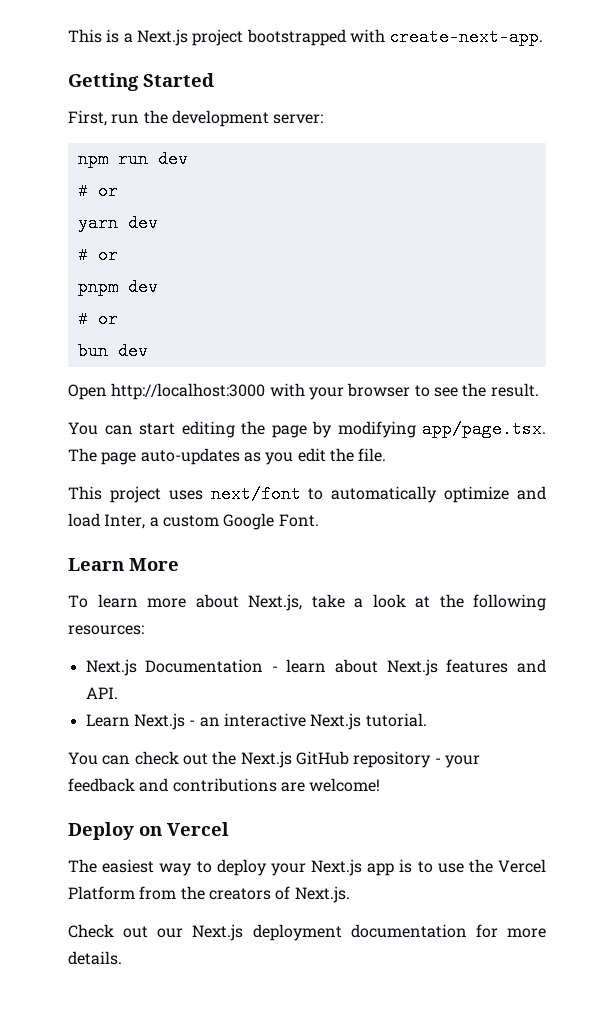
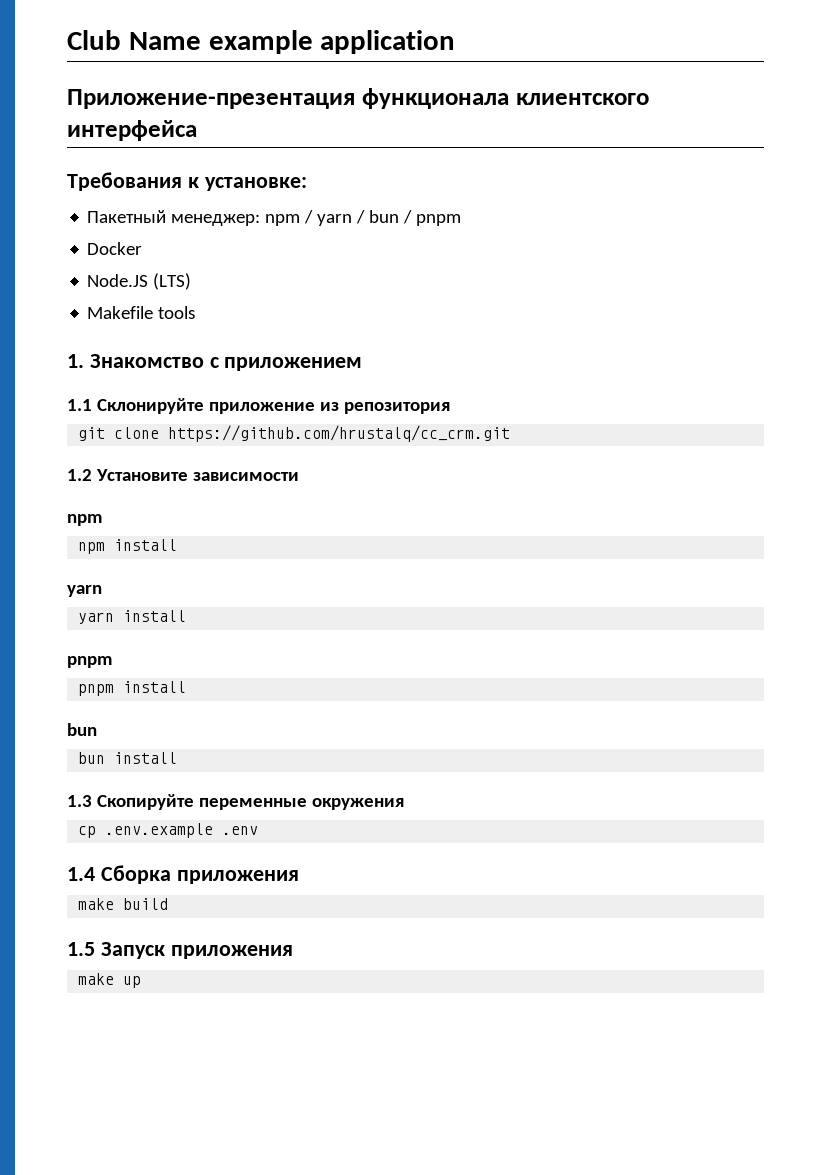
- This is a Next.js project bootstrapped with create-next-app.
- Getting Started
- First, run the development server:
- npm run dev
- # or
- yarn dev
- # or
- pnpm dev
- # or
- bun dev
- Open http://localhost:3000 with your browser to see the result.
- You can start editing the page by modifying app/page.tsx. The page auto-updates as you edit the file.
- This project uses next/font to automatically optimize and load Inter, a custom Google Font.
- Learn More
- To learn more about Next.js, take a look at the following resources:
- Next.js Documentation - learn about Next.js features and API.
- Learn Next.js - an interactive Next.js tutorial.
- You can check out the Next.js GitHub repository - your feedback and contributions are welcome!
- Deploy on Vercel
- The easiest way to deploy your Next.js app is to use the Vercel Platform from the creators of Next.js.
- Check out our Next.js deployment documentation for more details.
+ Club Name example application
+ Приложение-презентация функционала клиентского интерфейса
+ Требования к установке:
+ Пакетный менеджер: npm / yarn / bun / pnpm
+ Docker
+ Node.JS (LTS)
+ Makefile tools
+ 1. Знакомство с приложением
+ 1.1 Склонируйте приложение из репозитория
+ git clone https://github.com/hrustalq/cc_crm.git
+ 1.2 Установите зависимости
+ npm
+ npm install
+ yarn
+ yarn install
+ pnpm
+ pnpm install
+ bun
+ bun install
+ 1.3 Скопируйте переменные окружения
+ cp .env.example .env
+ 1.4 Сборка приложения
+ make build
+ 1.5 Запуск приложения
+ make up

